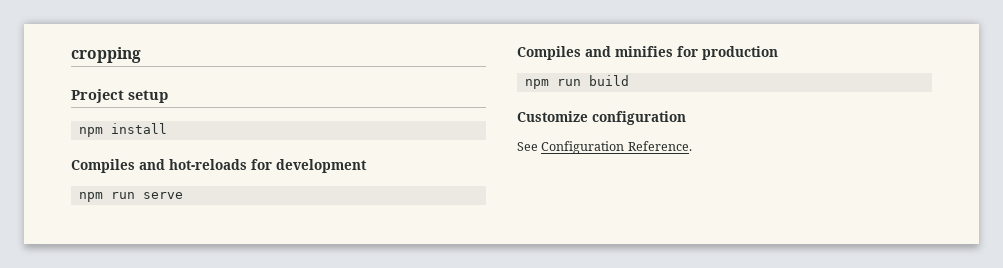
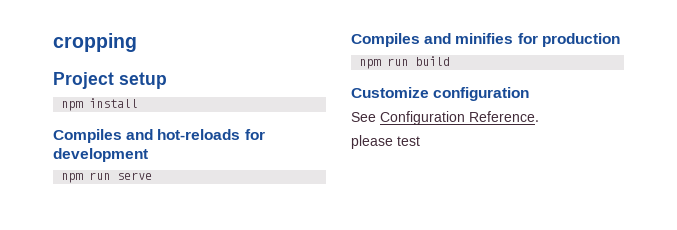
+ please test

